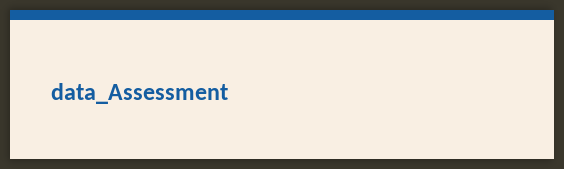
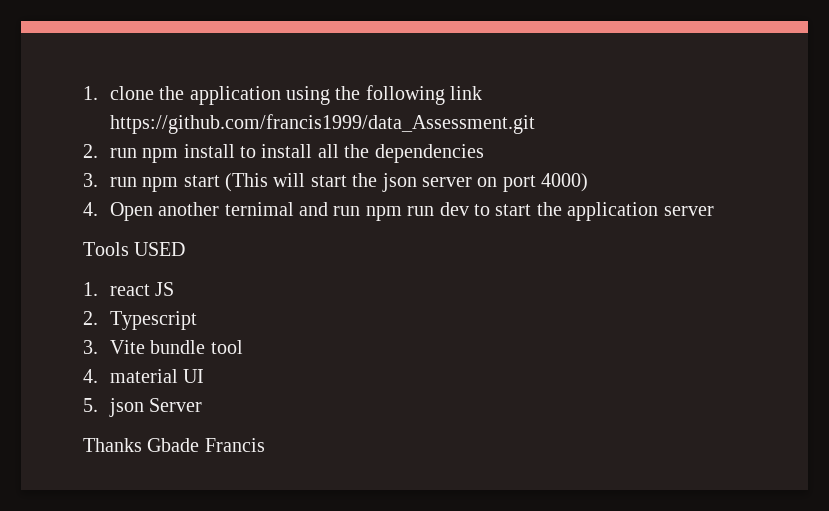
- data_Assessment
+ 1. clone the application using the following link https://github.com/francis1999/data_Assessment.git
+ 2. run npm install to install all the dependencies
+ 3. run npm start (This will start the json server on port 4000)
+ 4. Open another ternimal and run npm run dev to start the application server
+ Tools USED
+ 1. react JS
+ 2. Typescript
+ 3. Vite bundle tool
+ 4. material UI
+ 5. json Server
+ Thanks Gbade Francis

